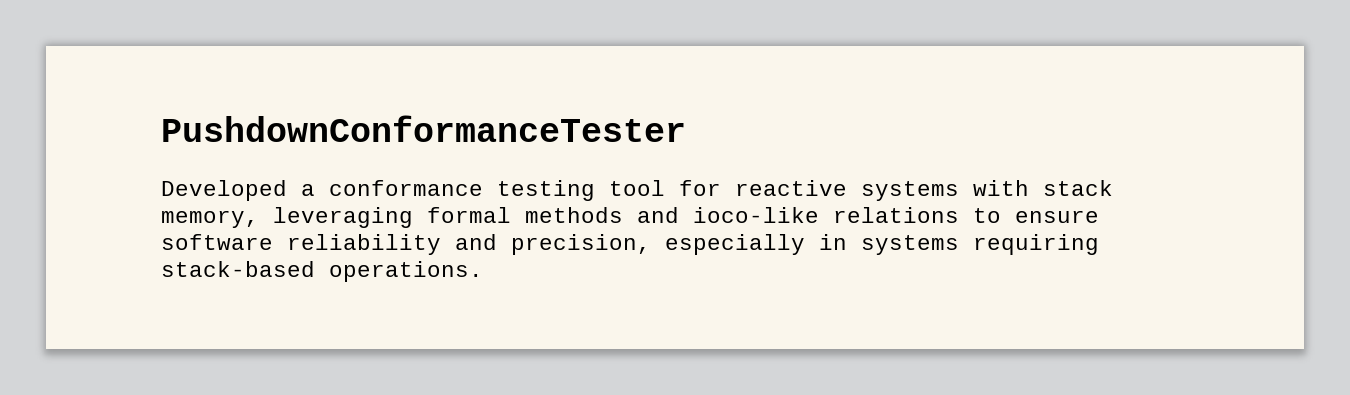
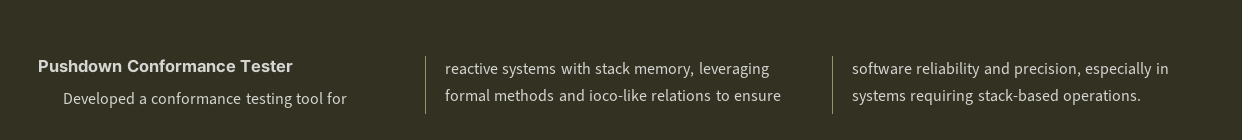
- PushdownConformanceTester
+ Pushdown Conformance Tester

